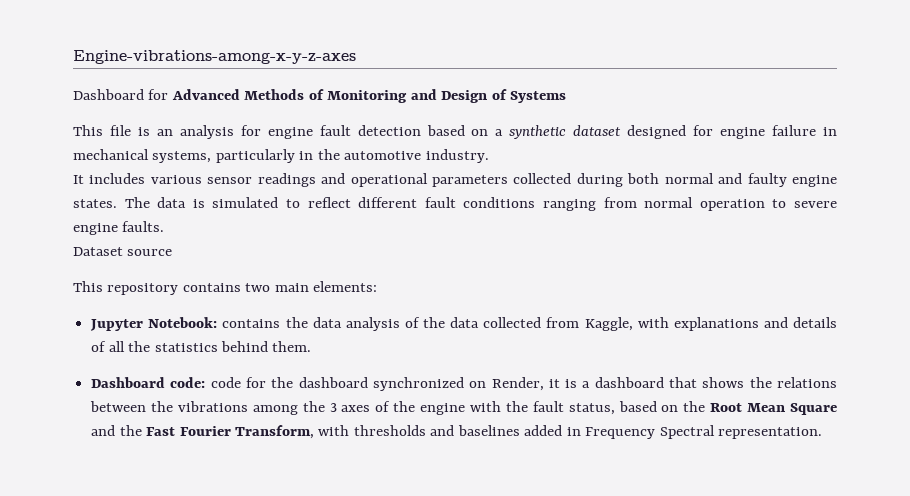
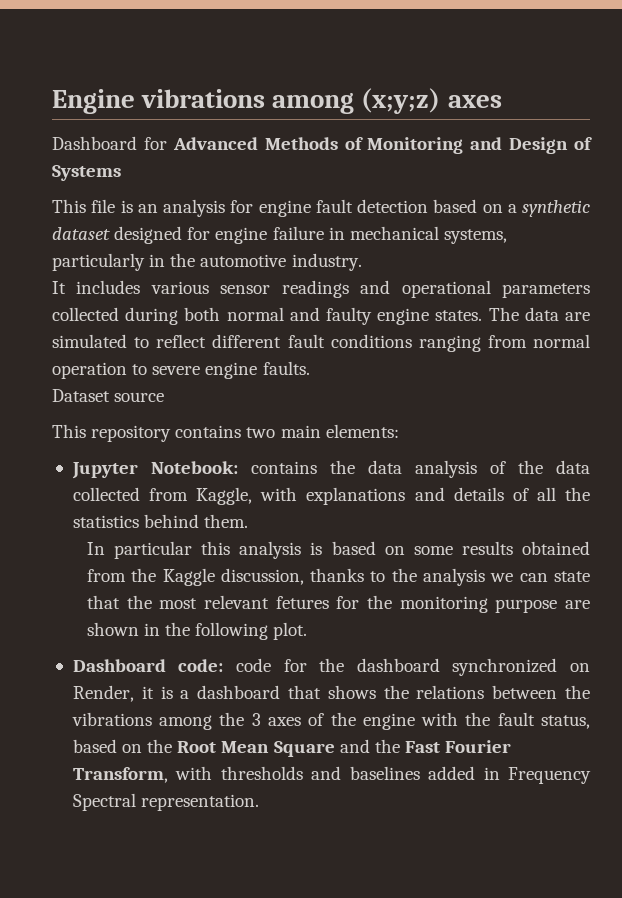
- Engine-vibrations-among-x-y-z-axes
+ Engine vibrations among (x;y;z) axes
- The data is simulated to reflect different fault conditions ranging from normal operation to severe engine faults.
+ The data are simulated to reflect different fault conditions ranging from normal operation to severe engine faults.
+ In particular this analysis is based on some results obtained from the Kaggle discussion, thanks to the analysis we can state that the most relevant fetures for the monitoring purpose are shown in the following plot.

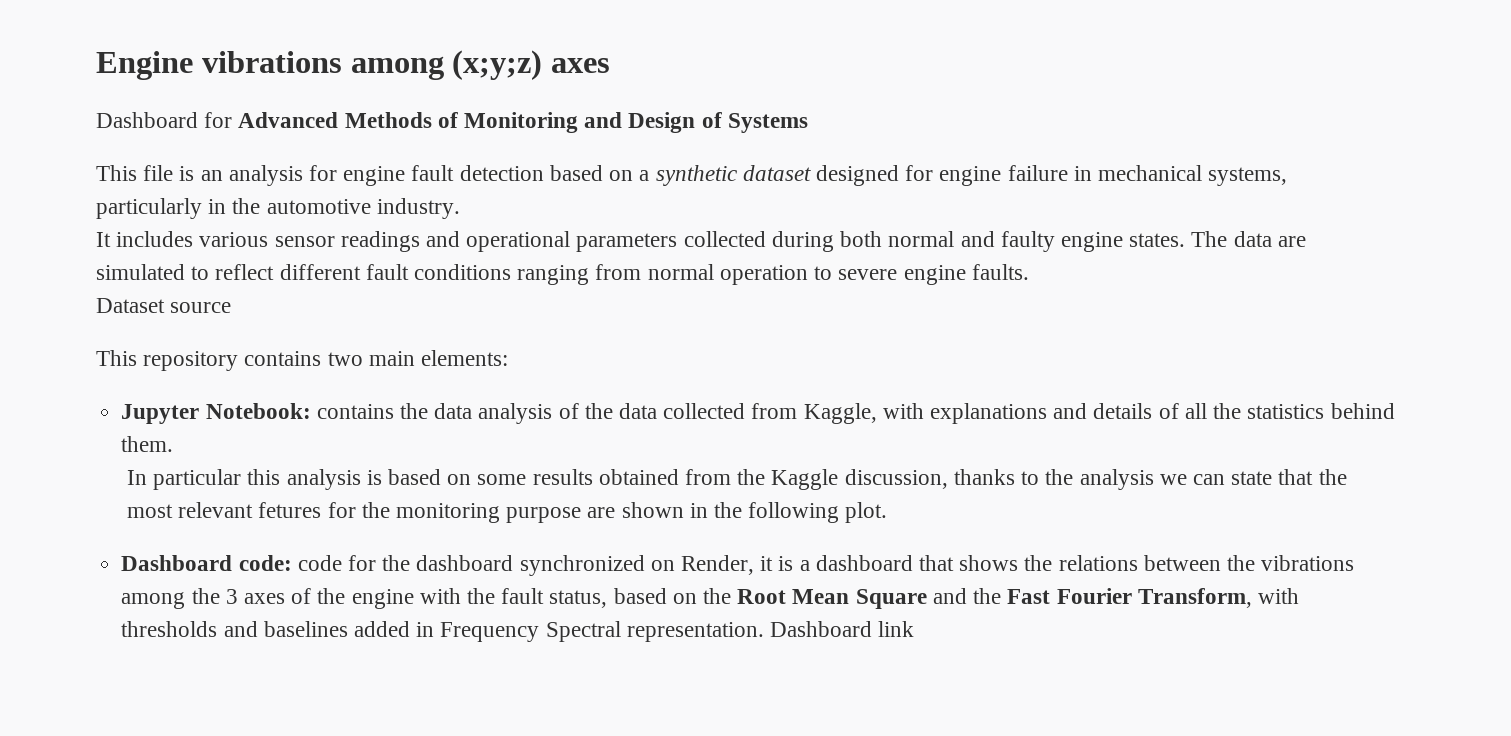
+ Dashboard link

